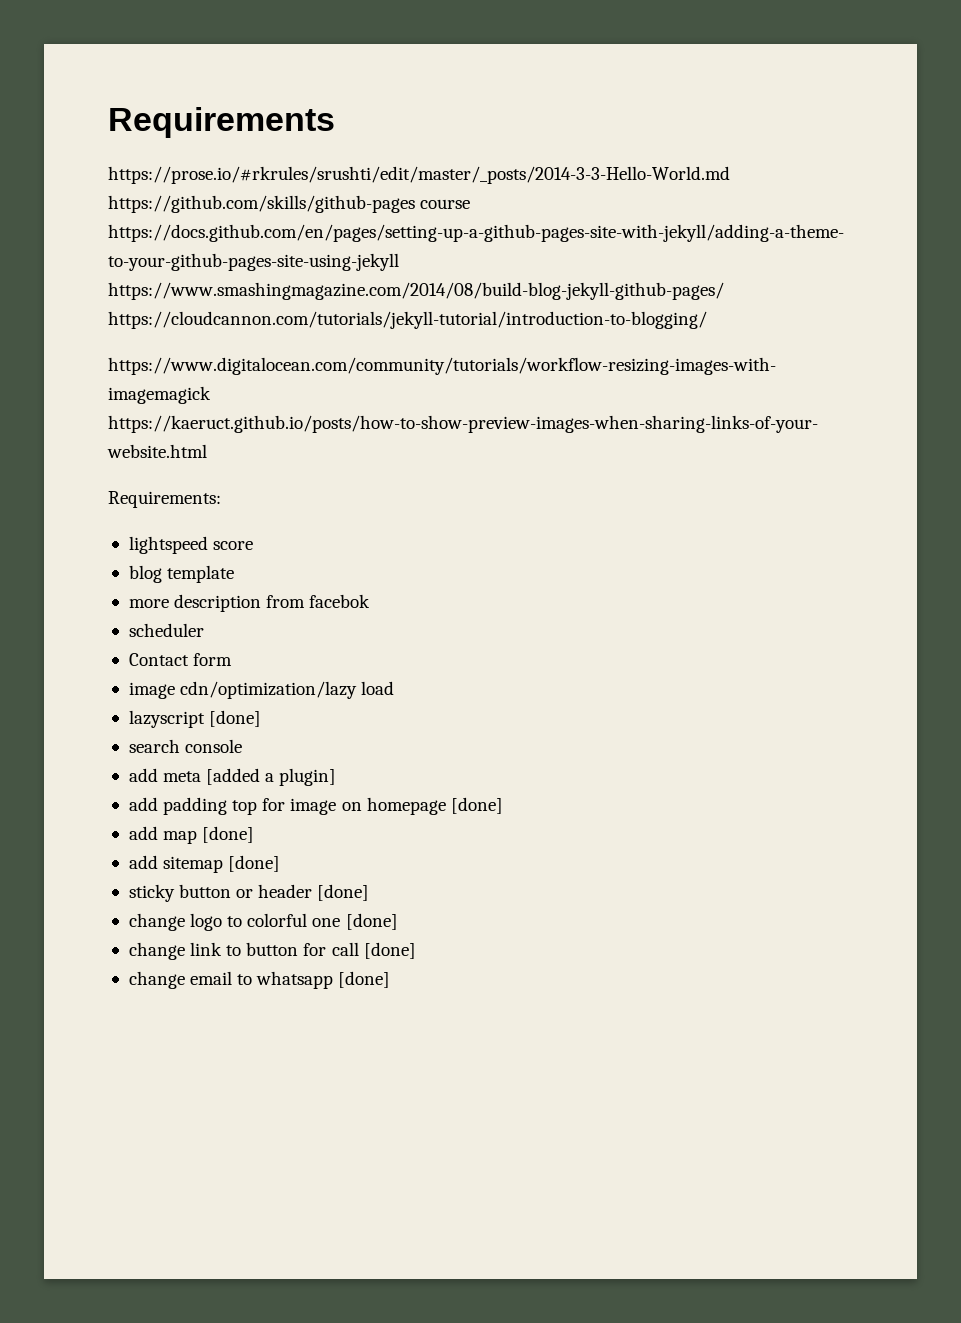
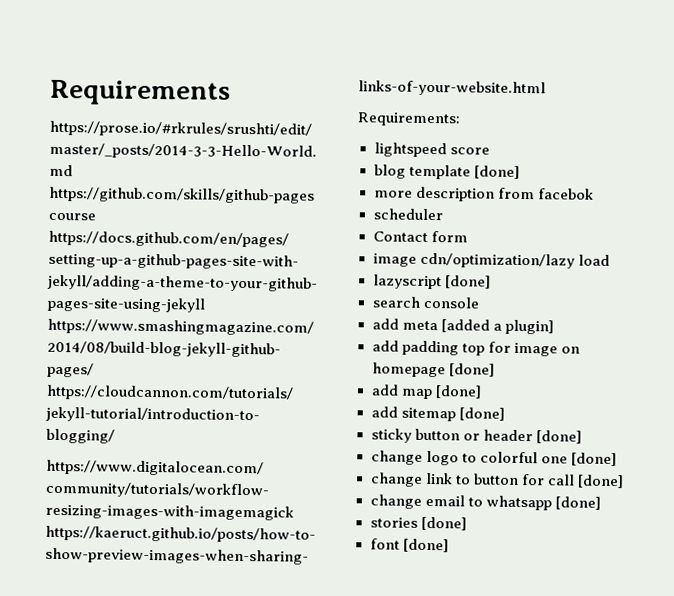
- blog template
+ blog template [done]
+ stories [done]
+ font [done]

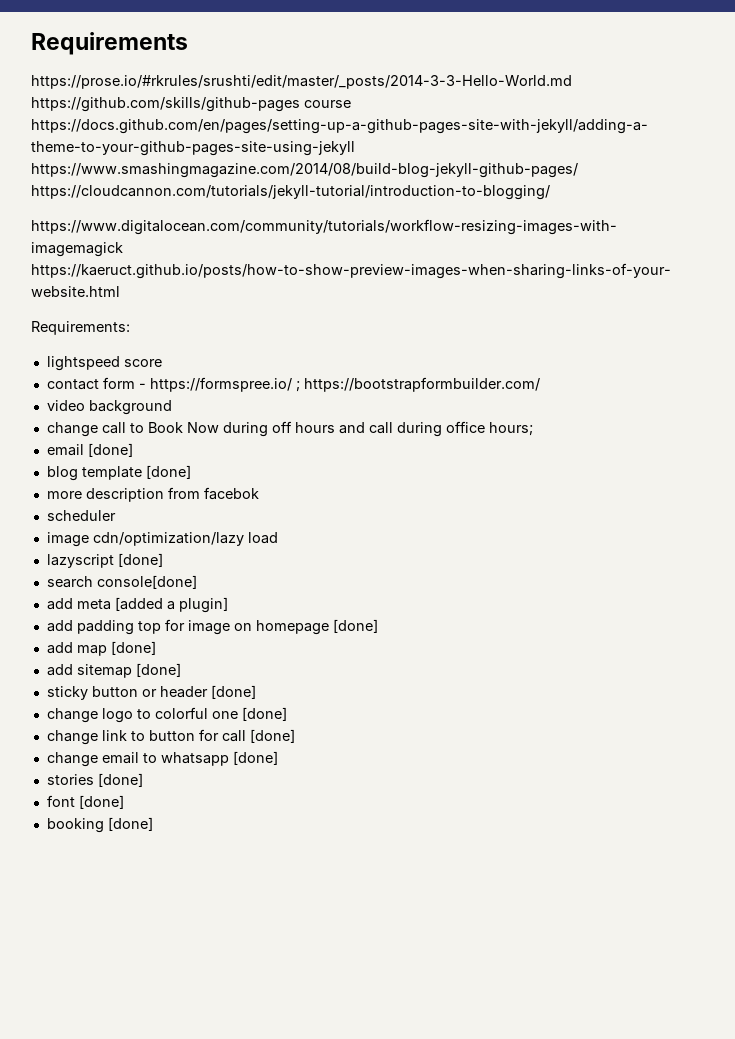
+ contact form - https://formspree.io/ ; https://bootstrapformbuilder.com/
+ video background
+ change call to Book Now during off hours and call during office hours;
+ email [done]
- Contact form
- search console
+ search console[done]
+ booking [done]

